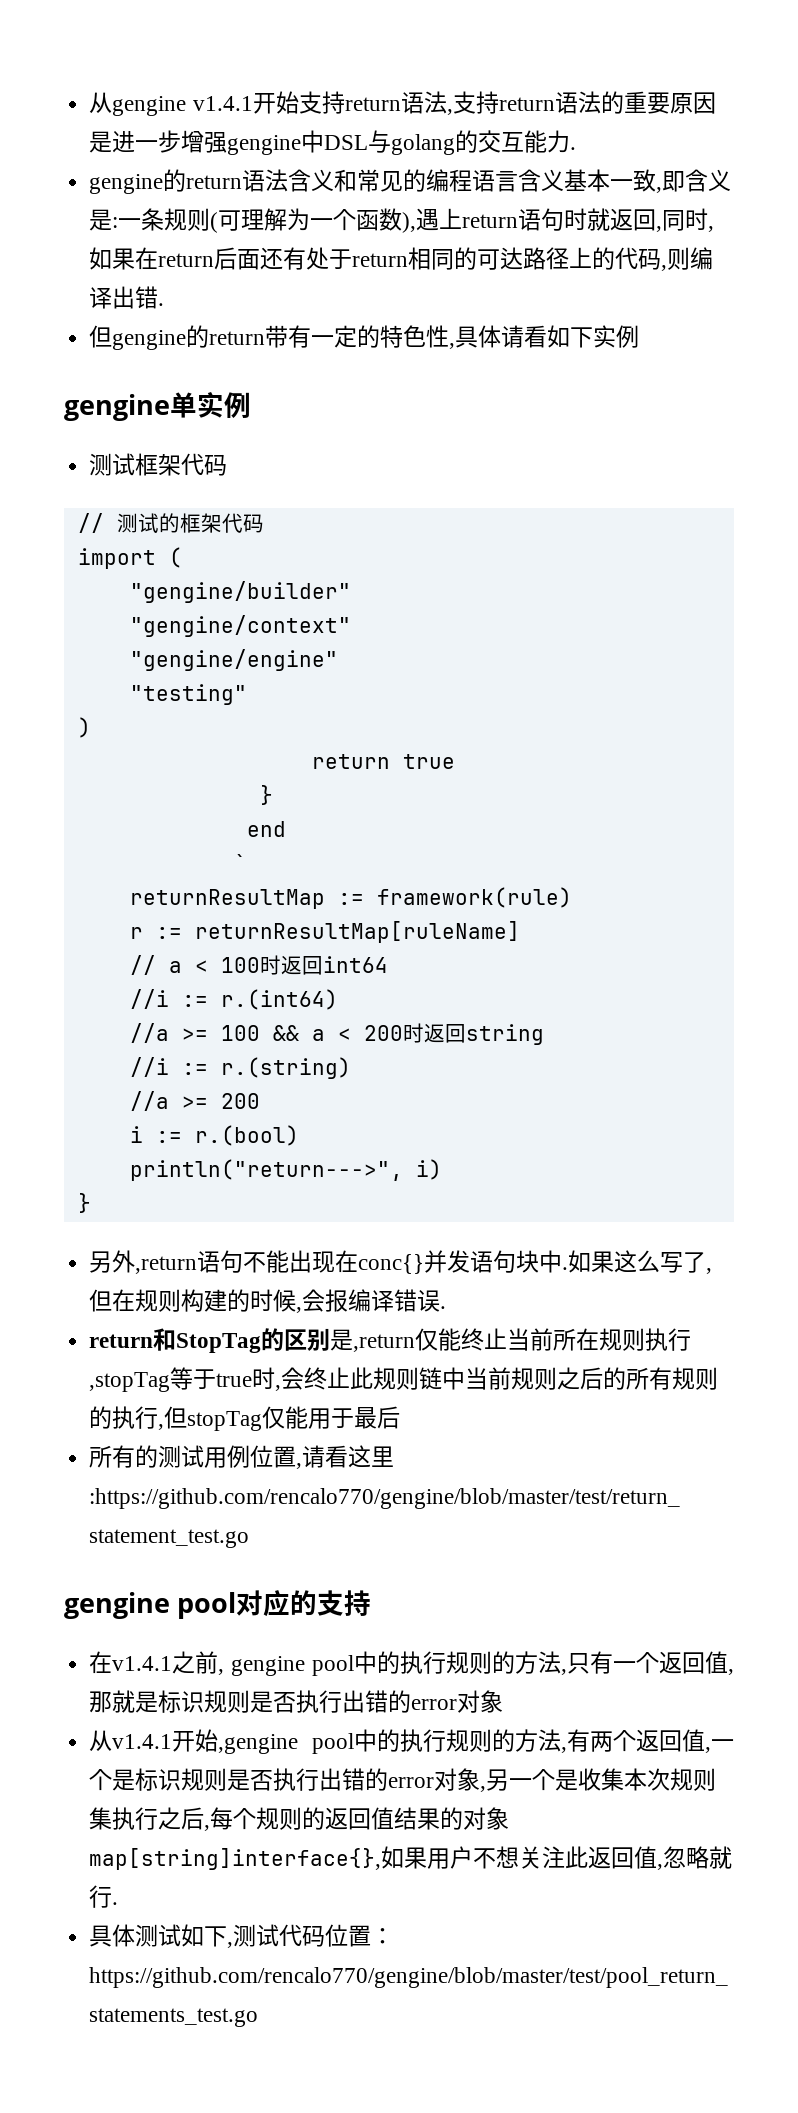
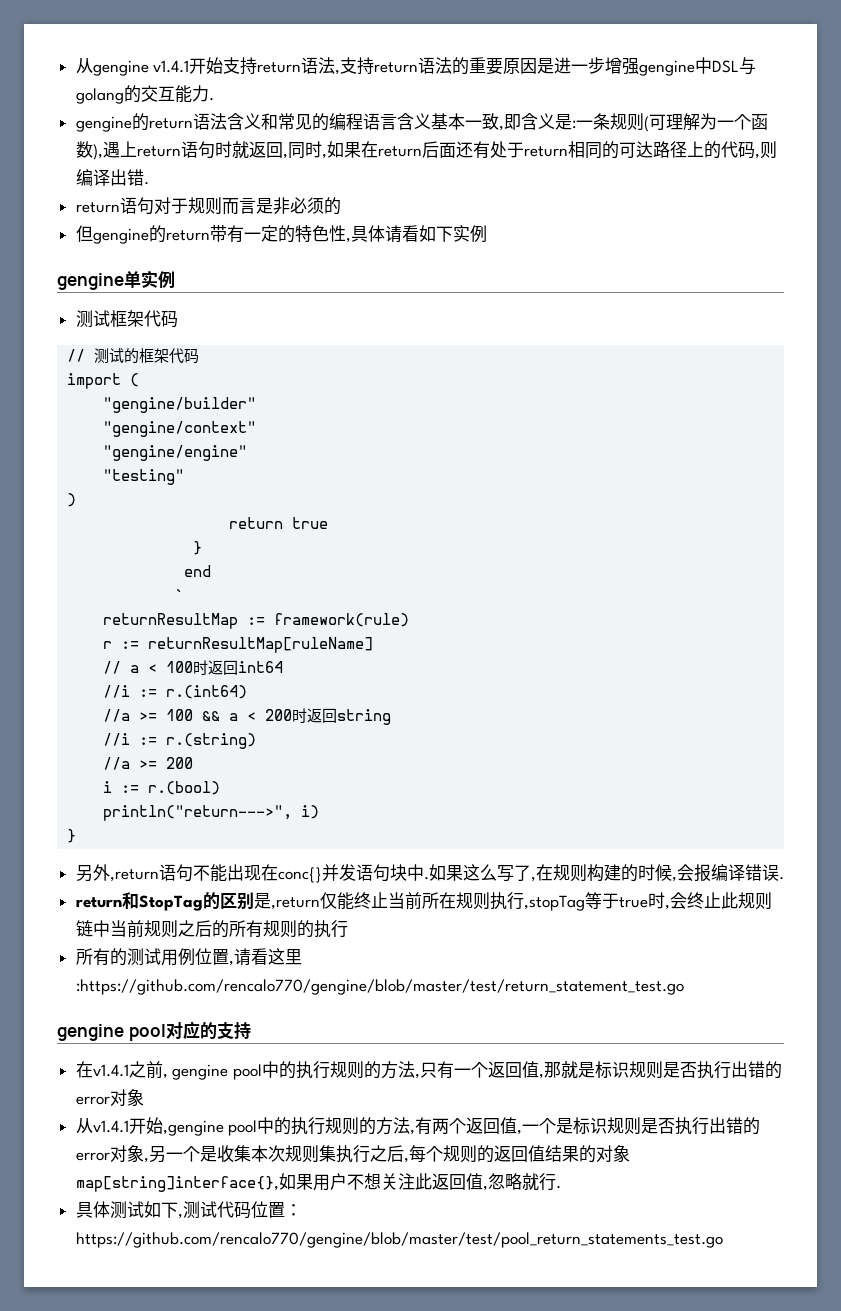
+ return语句对于规则而言是非必须的
- 如果这么写了,但在规则构建的时候,会报编译错误.
+ 如果这么写了,在规则构建的时候,会报编译错误.
- return和StopTag的区别是,return仅能终止当前所在规则执行,stopTag等于true时,会终止此规则链中当前规则之后的所有规则的执行,但stopTag仅能用于最后
+ return和StopTag的区别是,return仅能终止当前所在规则执行,stopTag等于true时,会终止此规则链中当前规则之后的所有规则的执行

